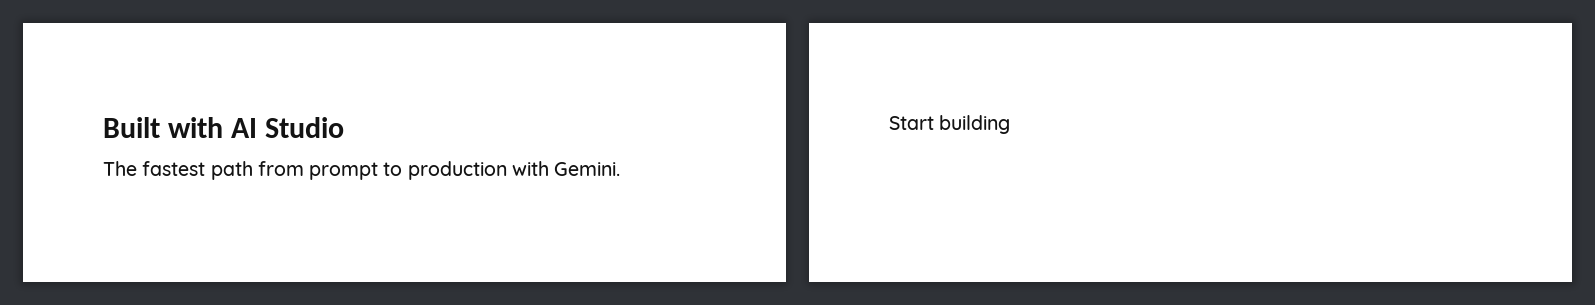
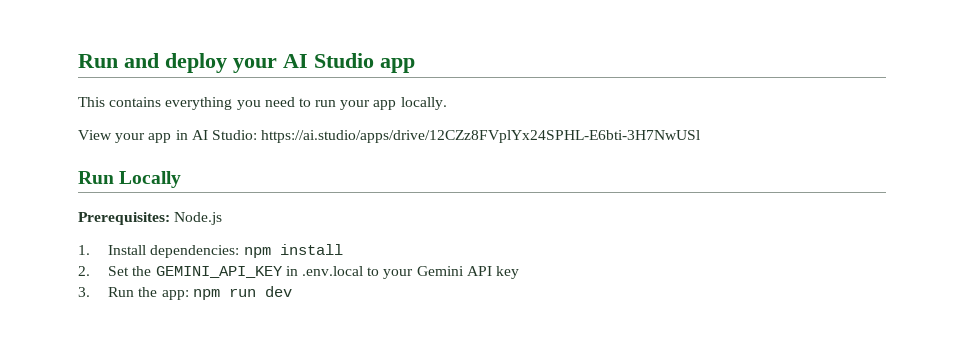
- Built with AI Studio
- The fastest path from prompt to production with Gemini.
- Start building
+ Run and deploy your AI Studio app
+ This contains everything you need to run your app locally.
+ View your app in AI Studio: https://ai.studio/apps/drive/12CZz8FVplYx24SPHL-E6bti-3H7NwUSl
+ Run Locally
+ Prerequisites: Node.js
+ 1. Install dependencies: npm install
+ 2. Set the GEMINI_API_KEY in .env.local to your Gemini API key
+ 3. Run the app: npm run dev

